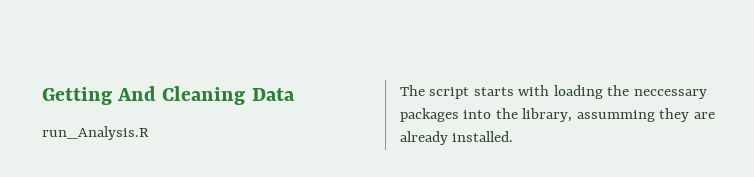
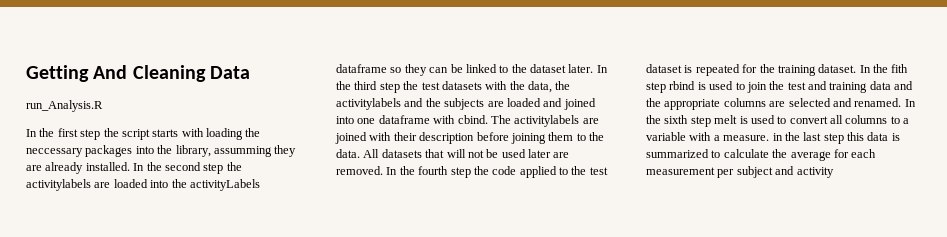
- The script starts with loading the neccessary packages into the library, assumming they are already installed.
+ In the first step the script starts with loading the neccessary packages into the library, assumming they are already installed.
+ In the second step the activitylabels are loaded into the activityLabels dataframe so they can be linked to the dataset later. In the third step the test datasets with the data, the activitylabels and the subjects are loaded and joined into one dataframe with cbind. The activitylabels are joined with their description before joining them to the data. All datasets that will not be used later are removed. In the fourth step the code applied to the test dataset is repeated for the training dataset. In the fith step rbind is used to join the test and training data and the appropriate columns are selected and renamed. In the sixth step melt is used to convert all columns to a variable with a measure. in the last step this data is summarized to calculate the average for each measurement per subject and activity

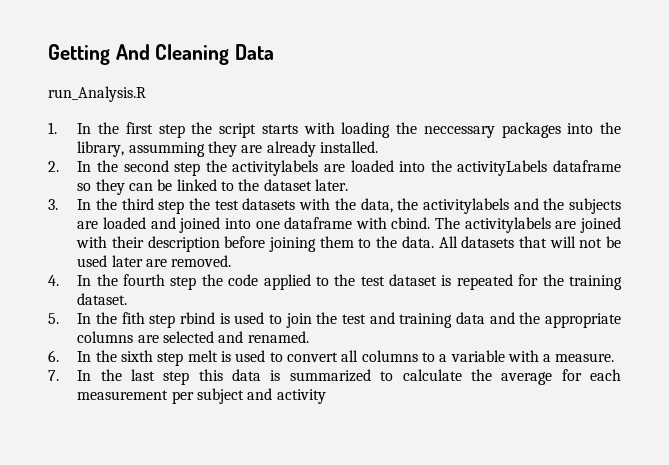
- In the first step the script starts with loading the neccessary packages into the library, assumming they are already installed. In the second step the activitylabels are loaded into the activityLabels dataframe so they can be linked to the dataset later. In the third step the test datasets with the data, the activitylabels and the subjects are loaded and joined into one dataframe with cbind.
+ 1. In the first step the script starts with loading the neccessary packages into the library, assumming they are already installed.
+ 2. In the second step the activitylabels are loaded into the activityLabels dataframe so they can be linked to the dataset later.
+ 3. In the third step the test datasets with the data, the activitylabels and the subjects are loaded and joined into one dataframe with cbind.
- All datasets that will not be used later are removed. In the fourth step the code applied to the test dataset is repeated for the training dataset. In the fith step rbind is used to join the test and training data and the appropriate columns are selected and renamed. In the sixth step melt is used to convert all columns to a variable with a measure. in the last step this data is summarized to calculate the average for each measurement per subject and activity
+ All datasets that will not be used later are removed.
+ 4. In the fourth step the code applied to the test dataset is repeated for the training dataset.
+ 5. In the fith step rbind is used to join the test and training data and the appropriate columns are selected and renamed.
+ 6. In the sixth step melt is used to convert all columns to a variable with a measure.
+ 7. In the last step this data is summarized to calculate the average for each measurement per subject and activity

